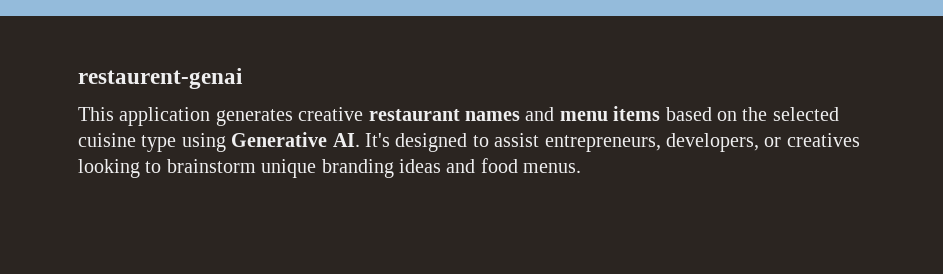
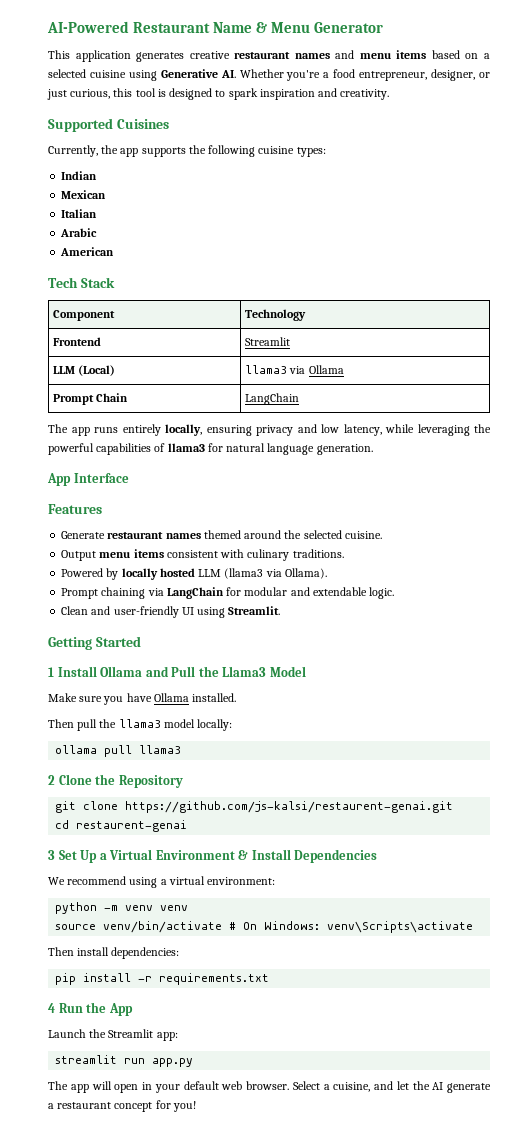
- restaurent-genai
+ AI-Powered Restaurant Name & Menu Generator
- This application generates creative restaurant names and menu items based on the selected cuisine type using Generative AI. It's designed to assist entrepreneurs, developers, or creatives looking to brainstorm unique branding ideas and food menus.
+ This application generates creative restaurant names and menu items based on a selected cuisine using Generative AI. Whether you're a food entrepreneur, designer, or just curious, this tool is designed to spark inspiration and creativity.
+ Supported Cuisines
+ Currently, the app supports the following cuisine types:
+ Indian
+ Mexican
+ Italian
+ Arabic
+ American
+ Tech Stack
+ Component | Technology
+ Frontend | Streamlit
+ LLM (Local) | llama3 via Ollama
+ Prompt Chain | LangChain
+ The app runs entirely locally, ensuring privacy and low latency, while leveraging the powerful capabilities of llama3 for natural language generation.
+ App Interface
+ Features
+ Generate restaurant names themed around the selected cuisine.
+ Output menu items consistent with culinary traditions.
+ Powered by locally hosted LLM (llama3 via Ollama).
+ Prompt chaining via LangChain for modular and extendable logic.
+ Clean and user-friendly UI using Streamlit.
+ Getting Started
+ 1 Install Ollama and Pull the Llama3 Model
+ Make sure you have Ollama installed.
+ Then pull the llama3 model locally:
+ ollama pull llama3
+ 2 Clone the Repository
+ git clone https://github.com/js-kalsi/restaurent-genai.git
+ cd restaurent-genai
+ 3 Set Up a Virtual Environment & Install Dependencies
+ We recommend using a virtual environment:
+ python -m venv venv
+ source venv/bin/activate # On Windows: venv\Scripts\activate
+ Then install dependencies:
+ pip install -r requirements.txt
+ 4 Run the App
+ Launch the Streamlit app:
+ streamlit run app.py
+ The app will open in your default web browser. Select a cuisine, and let the AI generate a restaurant concept for you!

